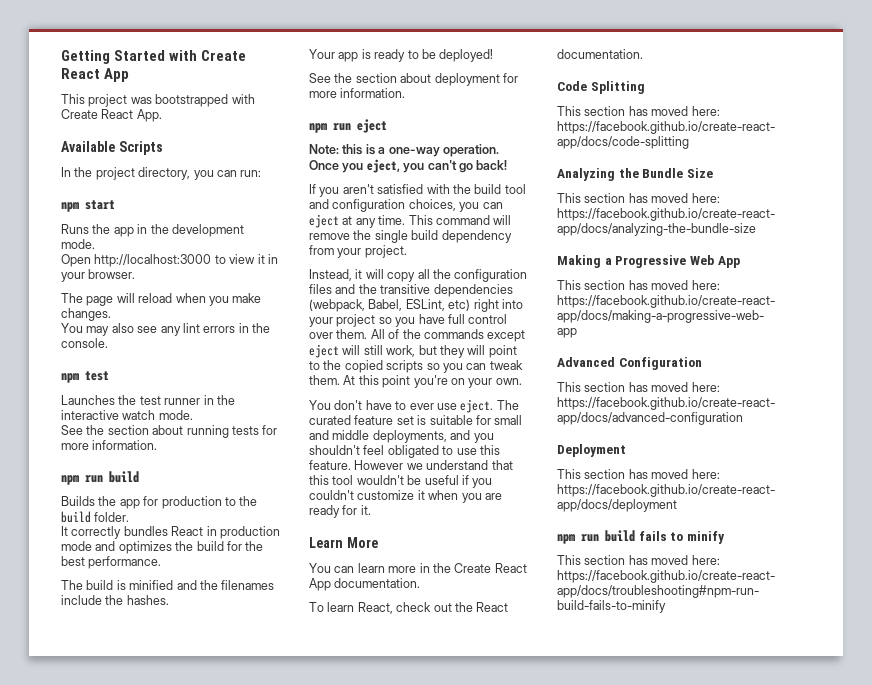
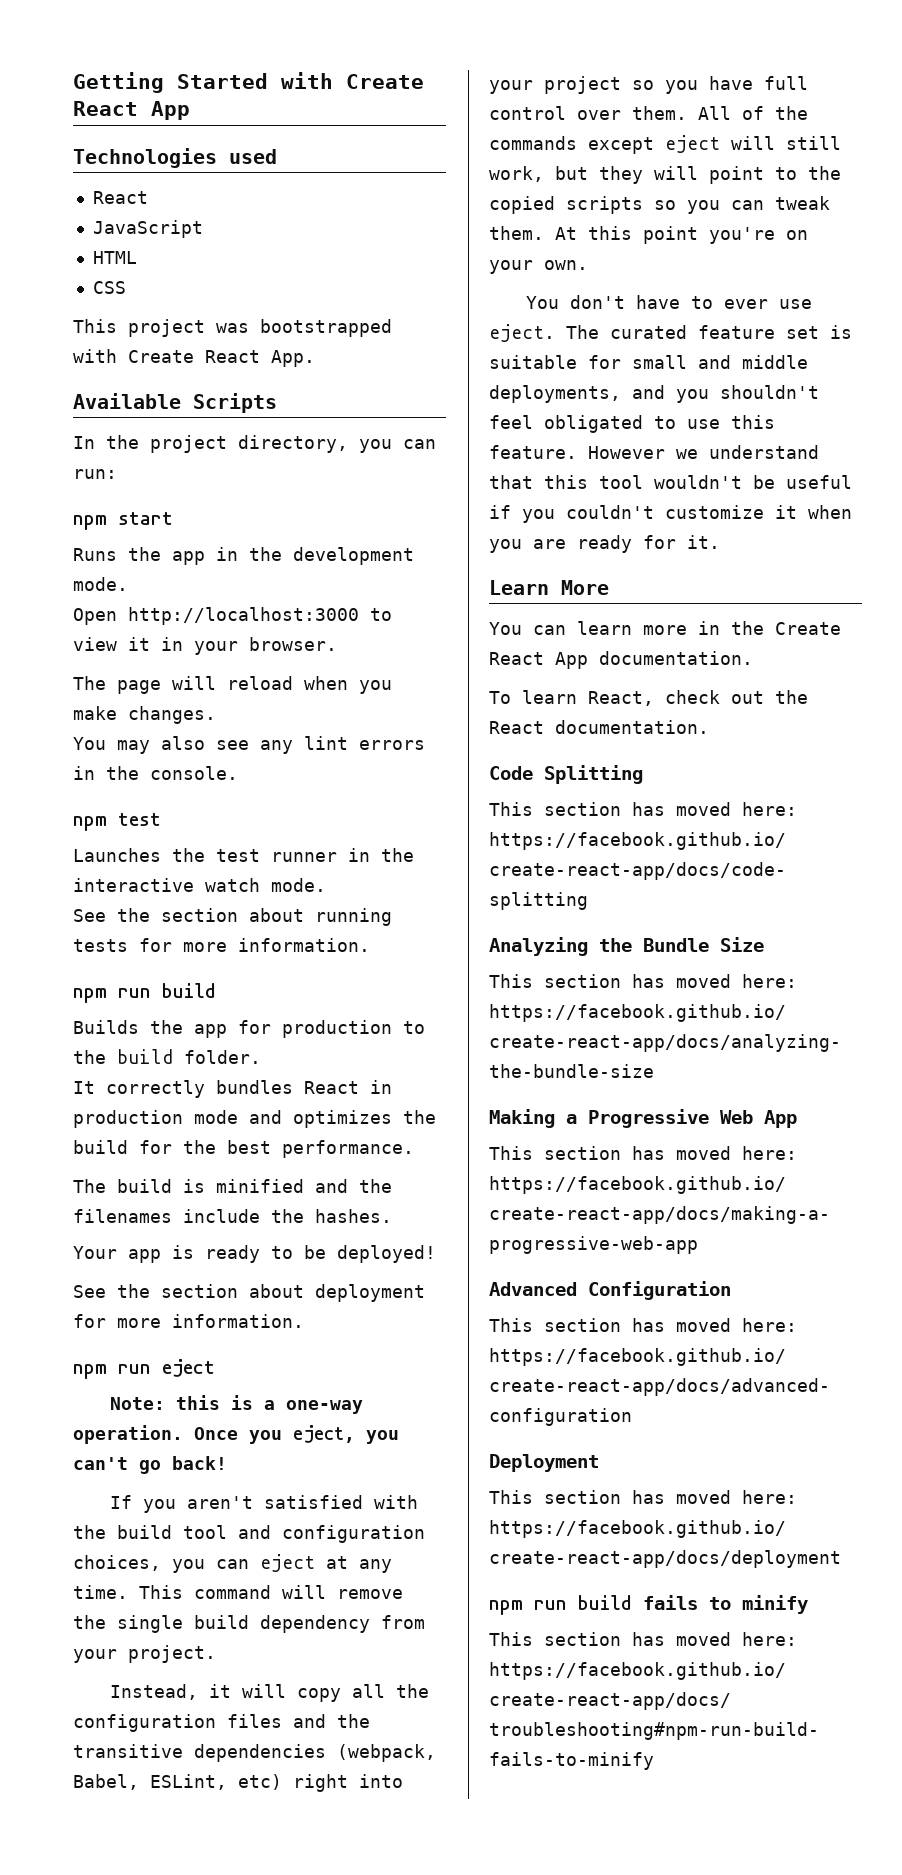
+ Technologies used
+ React
+ JavaScript
+ HTML
+ CSS

